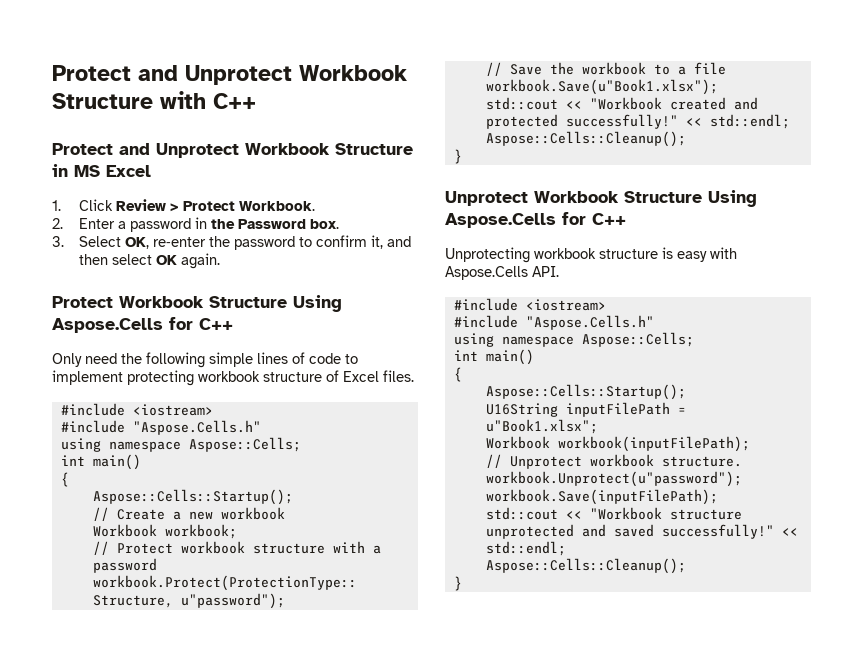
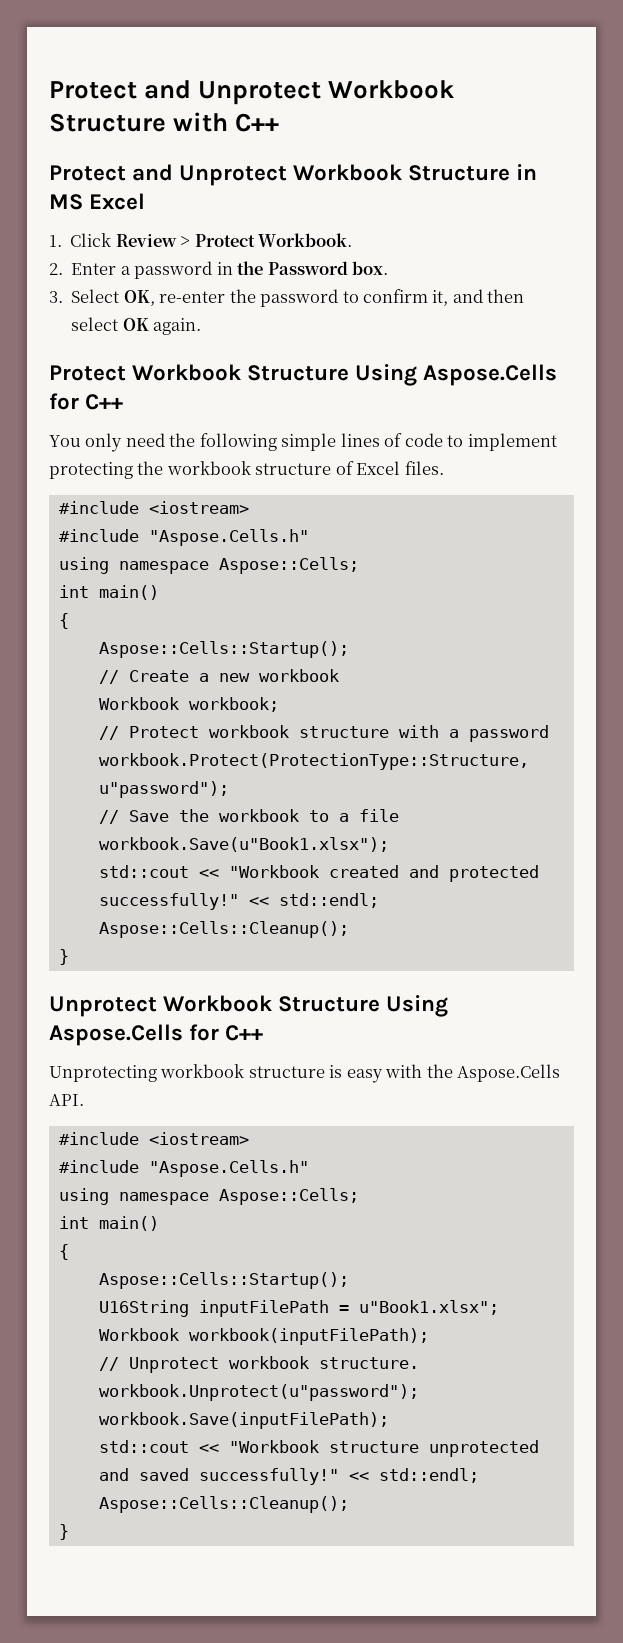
- Only need the following simple lines of code to implement protecting workbook structure of Excel files.
+ You only need the following simple lines of code to implement protecting the workbook structure of Excel files.
- Unprotecting workbook structure is easy with Aspose.Cells API.
+ Unprotecting workbook structure is easy with the Aspose.Cells API.

